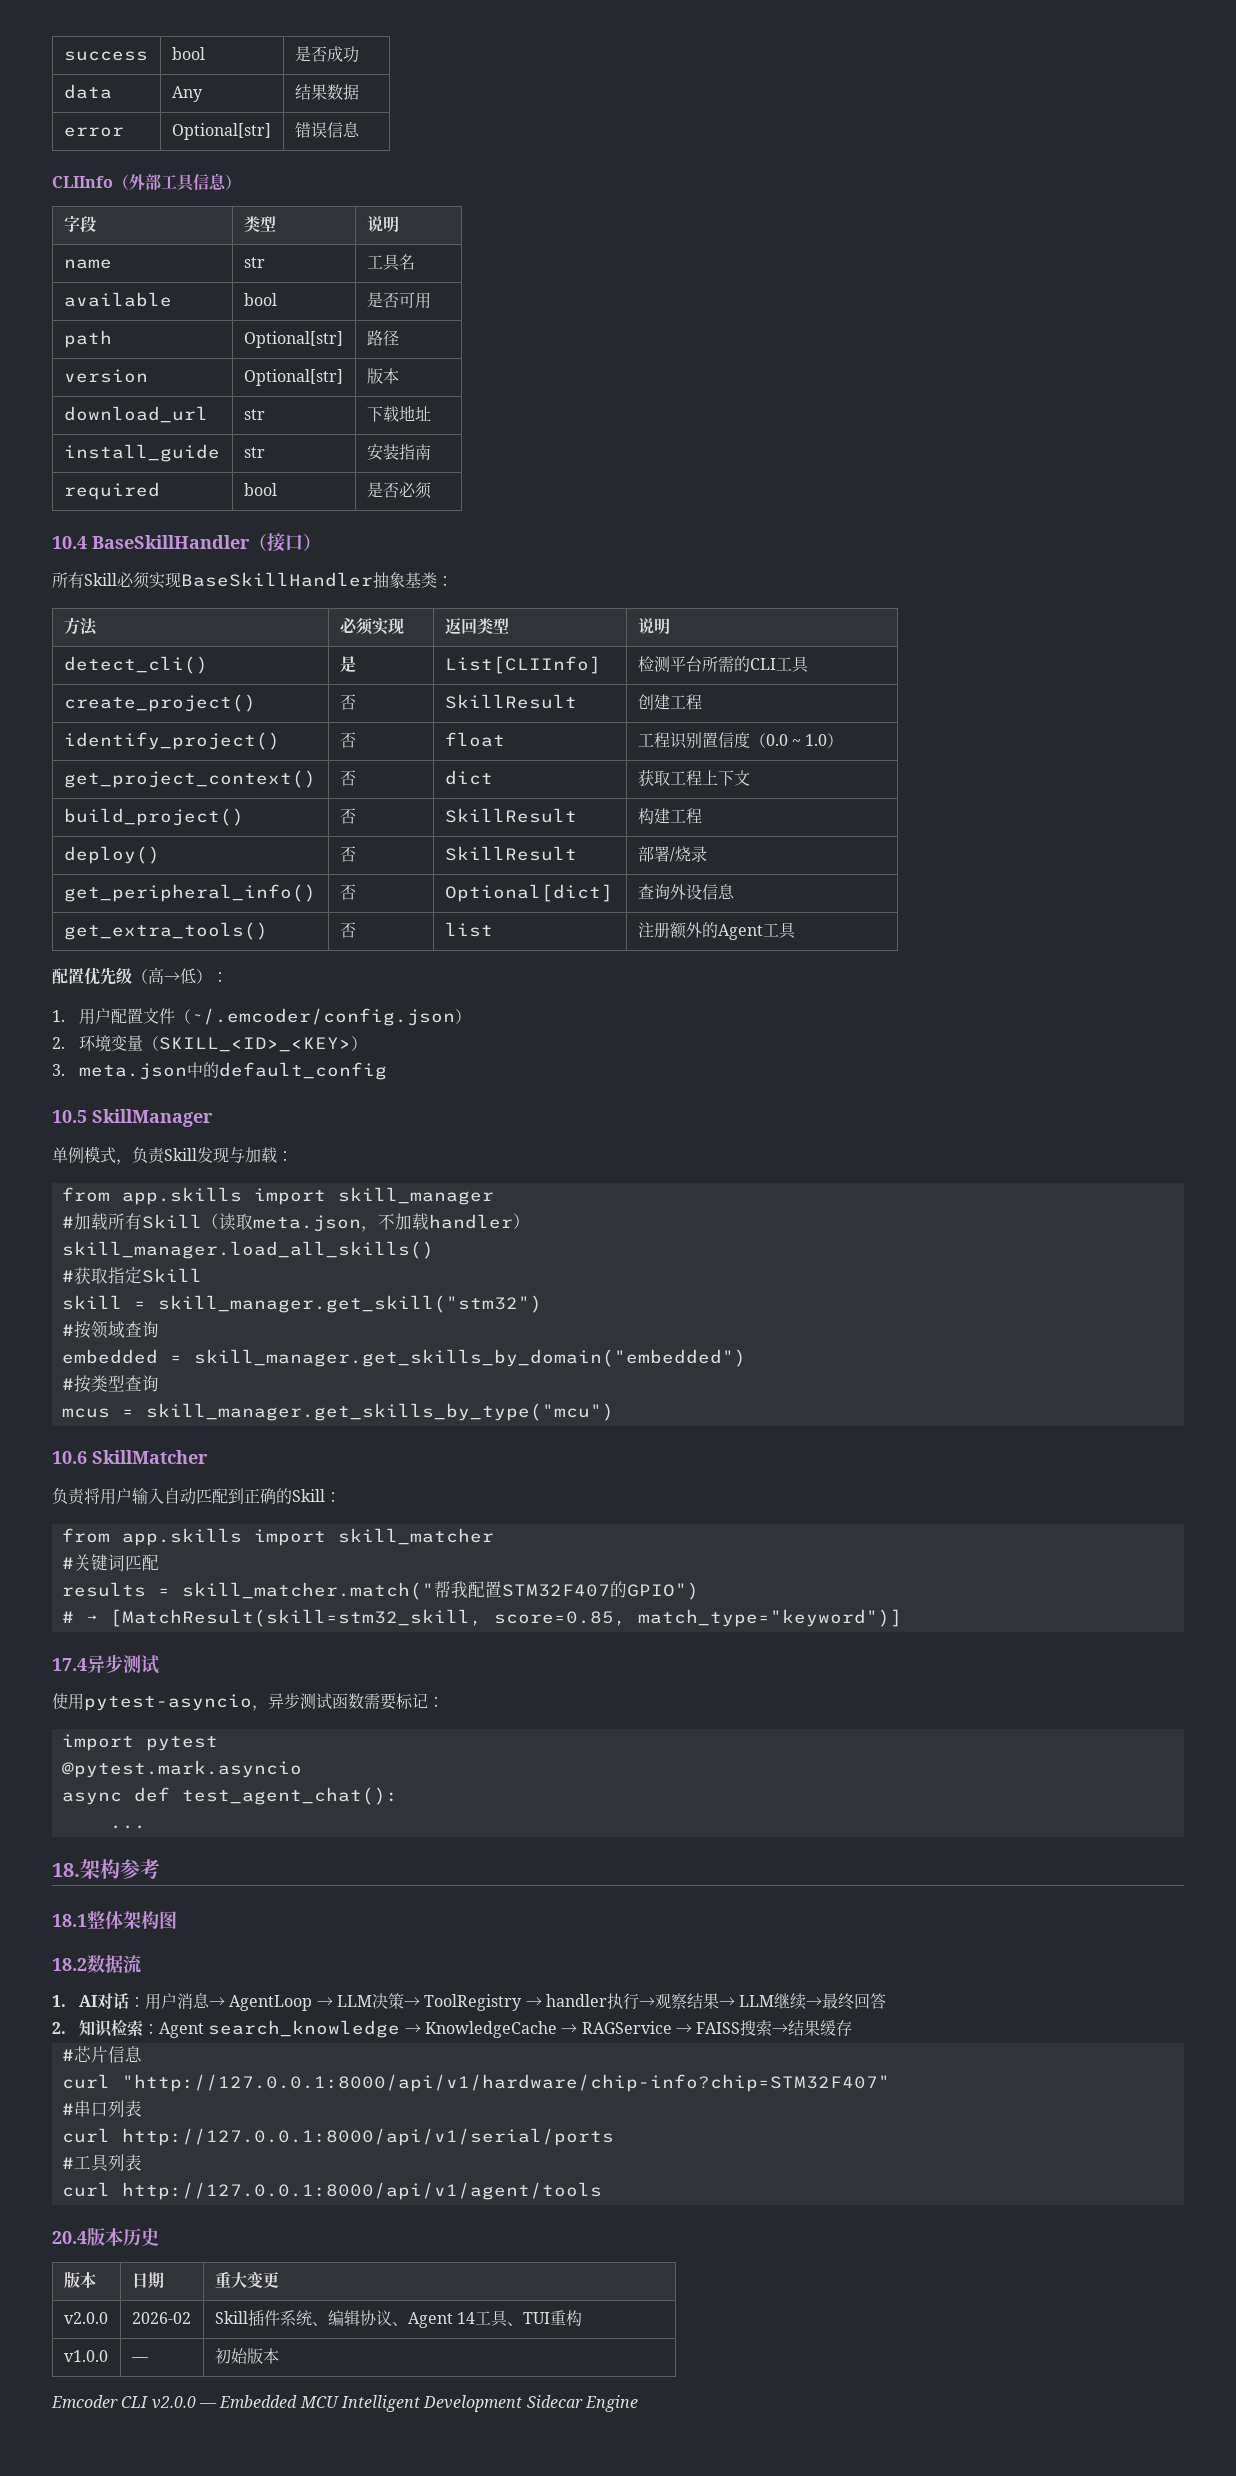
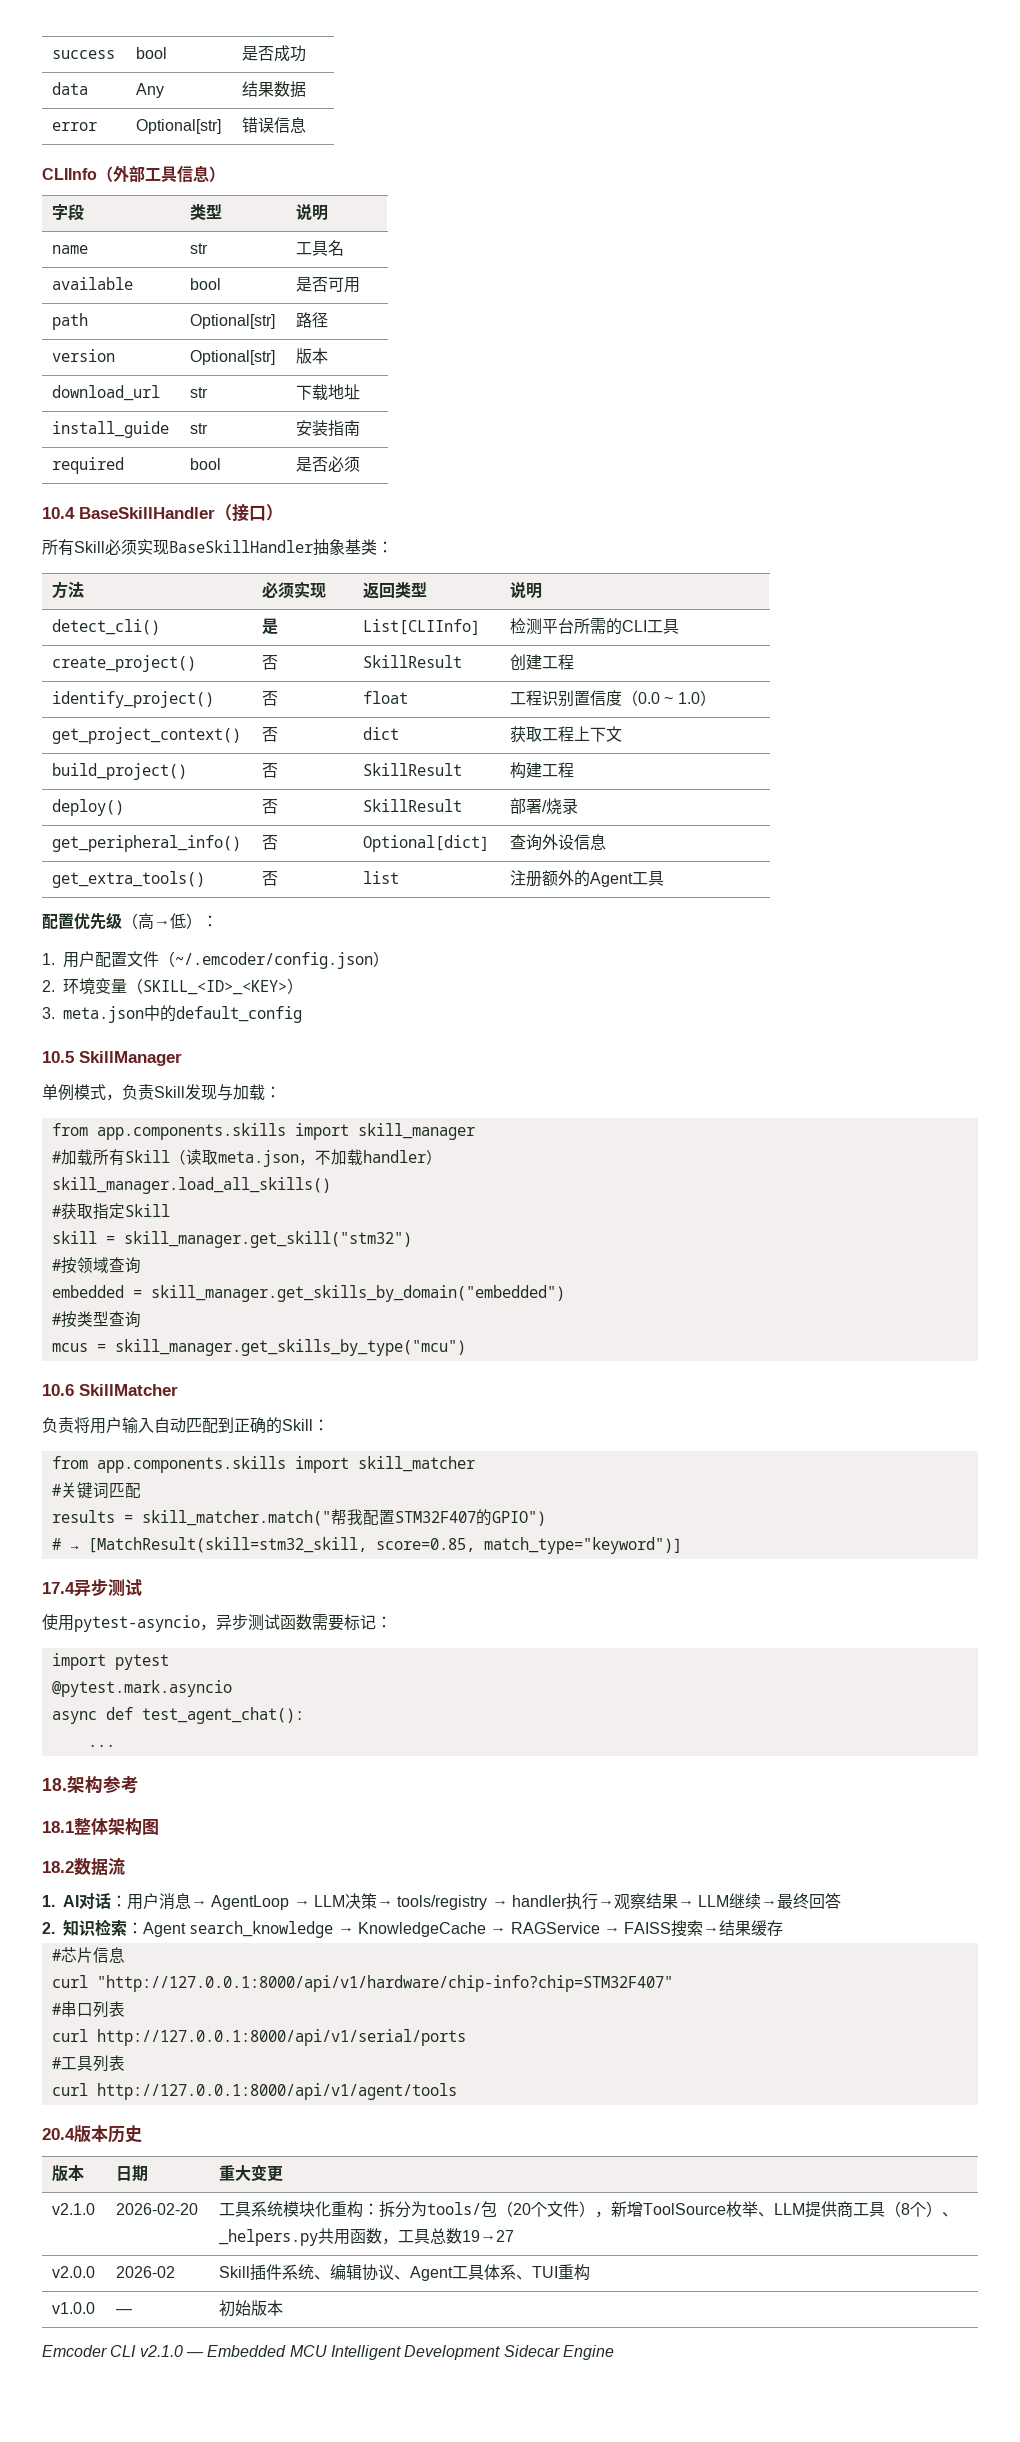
- from app.skills import skill_manager
+ from app.components.skills import skill_manager
- from app.skills import skill_matcher
+ from app.components.skills import skill_matcher
- 1. AI对话：用户消息→ AgentLoop → LLM决策→ ToolRegistry → handler执行→观察结果→ LLM继续→最终回答
+ 1. AI对话：用户消息→ AgentLoop → LLM决策→ tools/registry → handler执行→观察结果→ LLM继续→最终回答
+ v2.1.0 | 2026-02-20 | 工具系统模块化重构：拆分为tools/包（20个文件），新增ToolSource枚举、LLM提供商工具（8个）、_helpers.py共用函数，工具总数19→27
- v2.0.0 | 2026-02 | Skill插件系统、编辑协议、Agent 14工具、TUI重构
+ v2.0.0 | 2026-02 | Skill插件系统、编辑协议、Agent工具体系、TUI重构
- Emcoder CLI v2.0.0 — Embedded MCU Intelligent Development Sidecar Engine
+ Emcoder CLI v2.1.0 — Embedded MCU Intelligent Development Sidecar Engine

